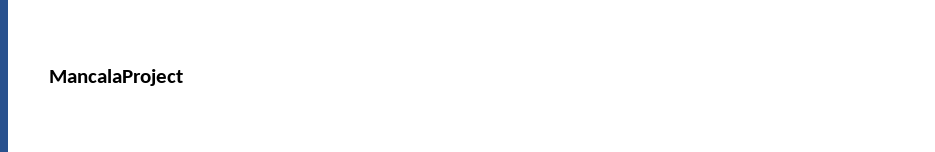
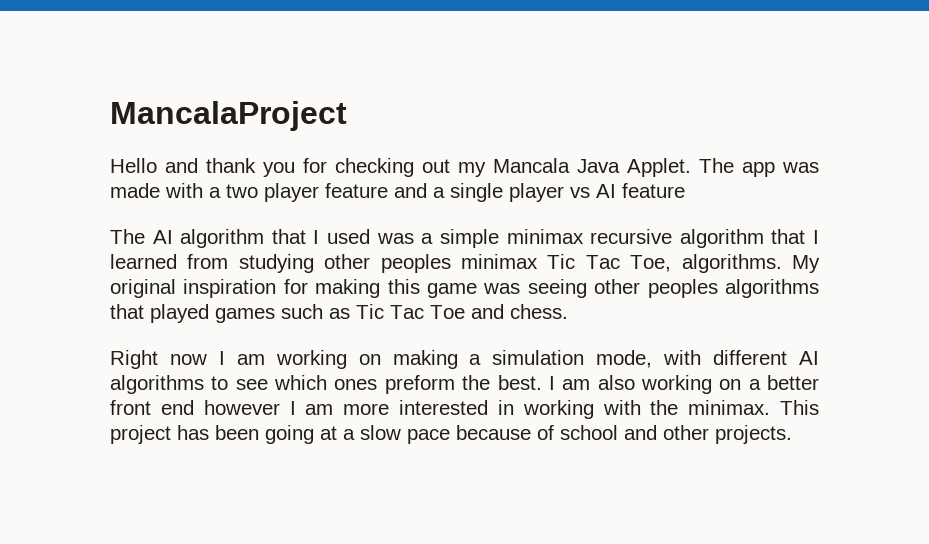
+ Hello and thank you for checking out my Mancala Java Applet. The app was made with a two player feature and a single player vs AI feature
+ The AI algorithm that I used was a simple minimax recursive algorithm that I learned from studying other peoples minimax Tic Tac Toe, algorithms. My original inspiration for making this game was seeing other peoples algorithms that played games such as Tic Tac Toe and chess.
+ Right now I am working on making a simulation mode, with different AI algorithms to see which ones preform the best. I am also working on a better front end however I am more interested in working with the minimax. This project has been going at a slow pace because of school and other projects.

